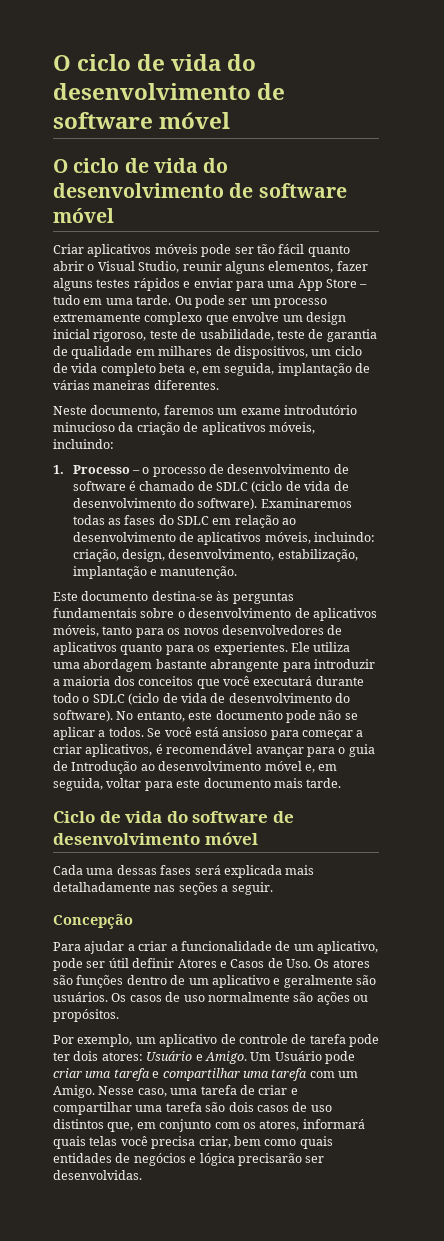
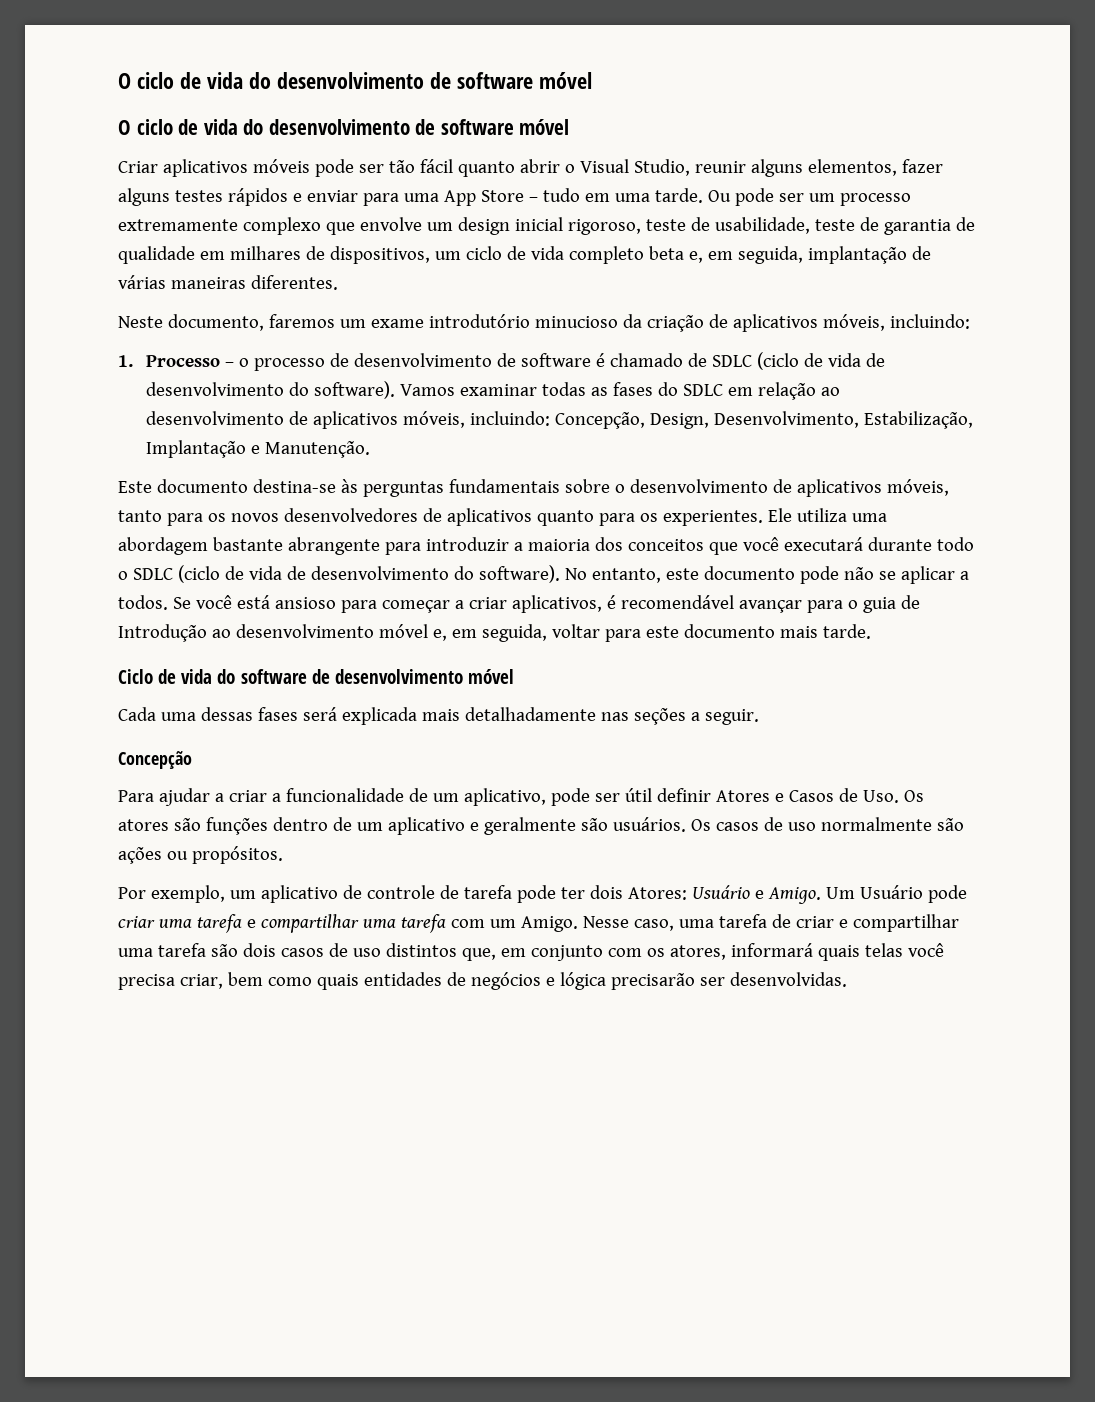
- Examinaremos todas as fases do SDLC em relação ao desenvolvimento de aplicativos móveis, incluindo: criação, design, desenvolvimento, estabilização, implantação e manutenção.
+ Vamos examinar todas as fases do SDLC em relação ao desenvolvimento de aplicativos móveis, incluindo: Concepção, Design, Desenvolvimento, Estabilização, Implantação e Manutenção.
- Por exemplo, um aplicativo de controle de tarefa pode ter dois atores: Usuário e Amigo.
+ Por exemplo, um aplicativo de controle de tarefa pode ter dois Atores: Usuário e Amigo.

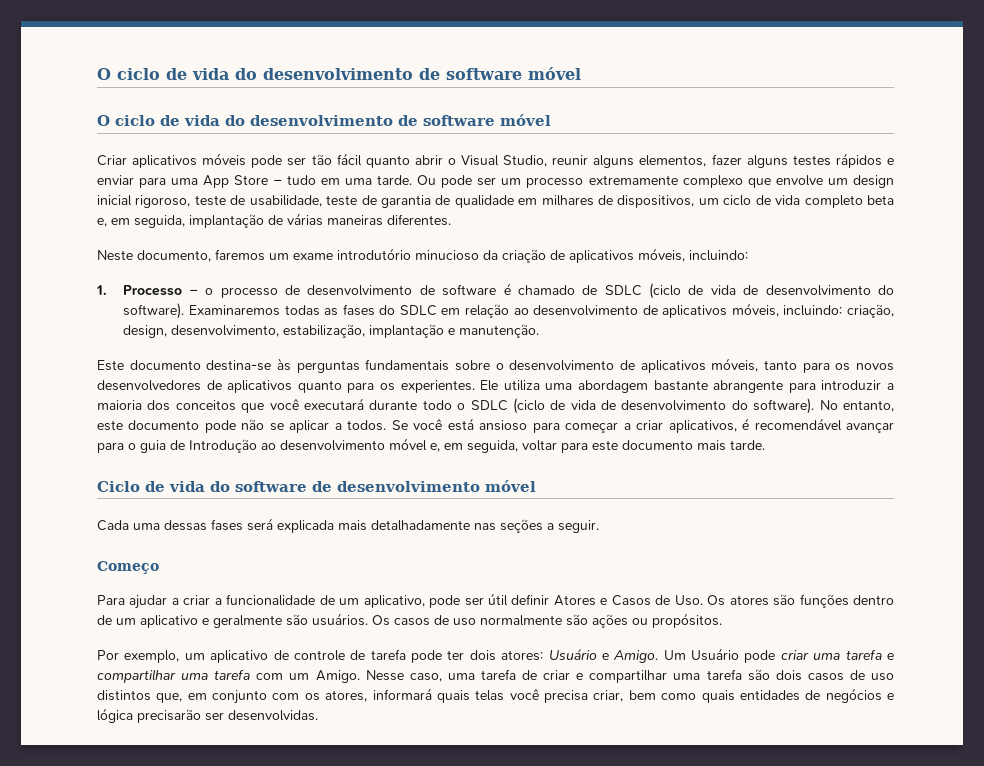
- Vamos examinar todas as fases do SDLC em relação ao desenvolvimento de aplicativos móveis, incluindo: Concepção, Design, Desenvolvimento, Estabilização, Implantação e Manutenção.
+ Examinaremos todas as fases do SDLC em relação ao desenvolvimento de aplicativos móveis, incluindo: criação, design, desenvolvimento, estabilização, implantação e manutenção.
- Concepção
+ Começo
- Por exemplo, um aplicativo de controle de tarefa pode ter dois Atores: Usuário e Amigo.
+ Por exemplo, um aplicativo de controle de tarefa pode ter dois atores: Usuário e Amigo.

